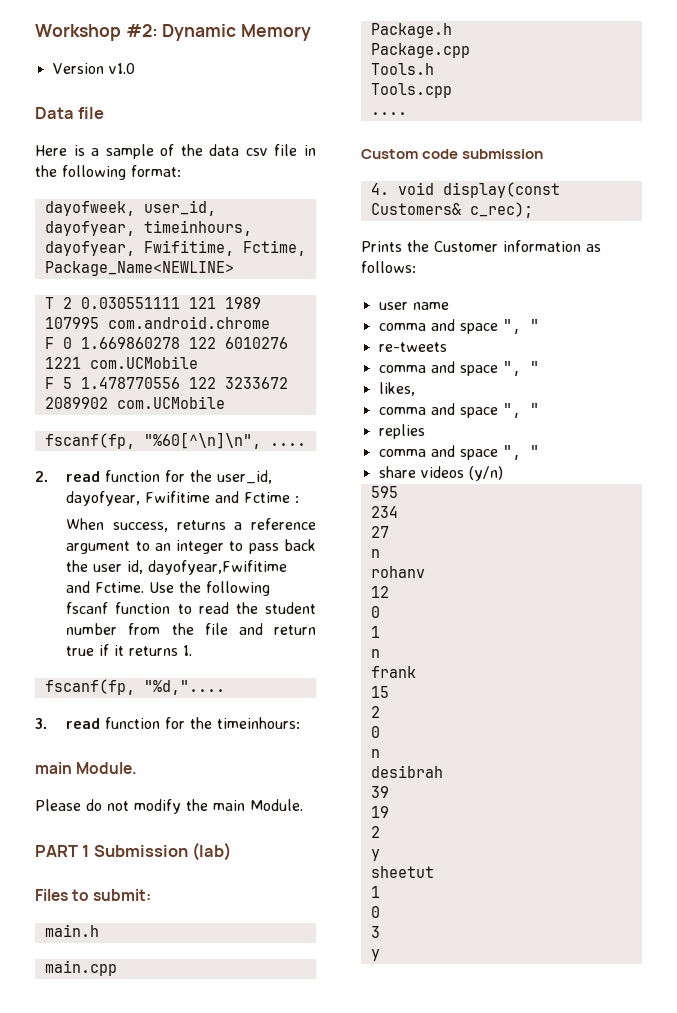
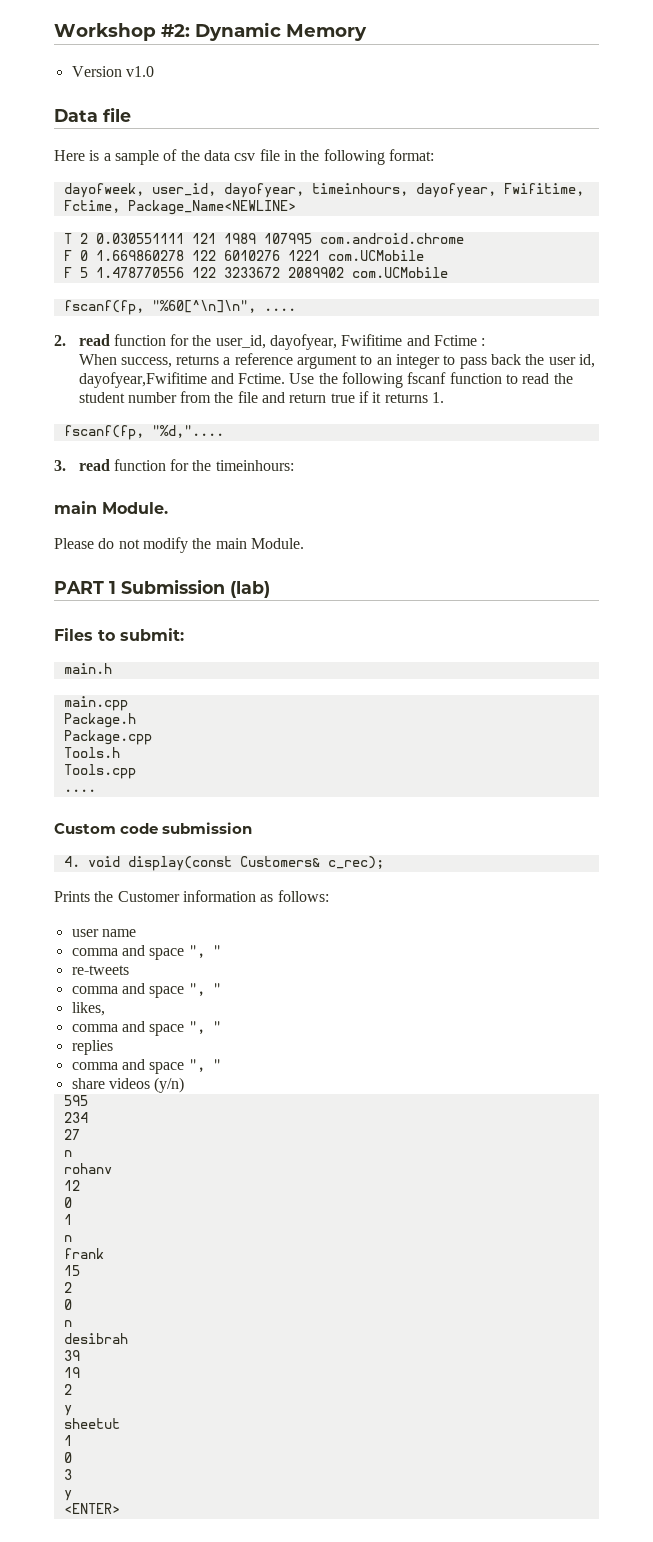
+ <ENTER>

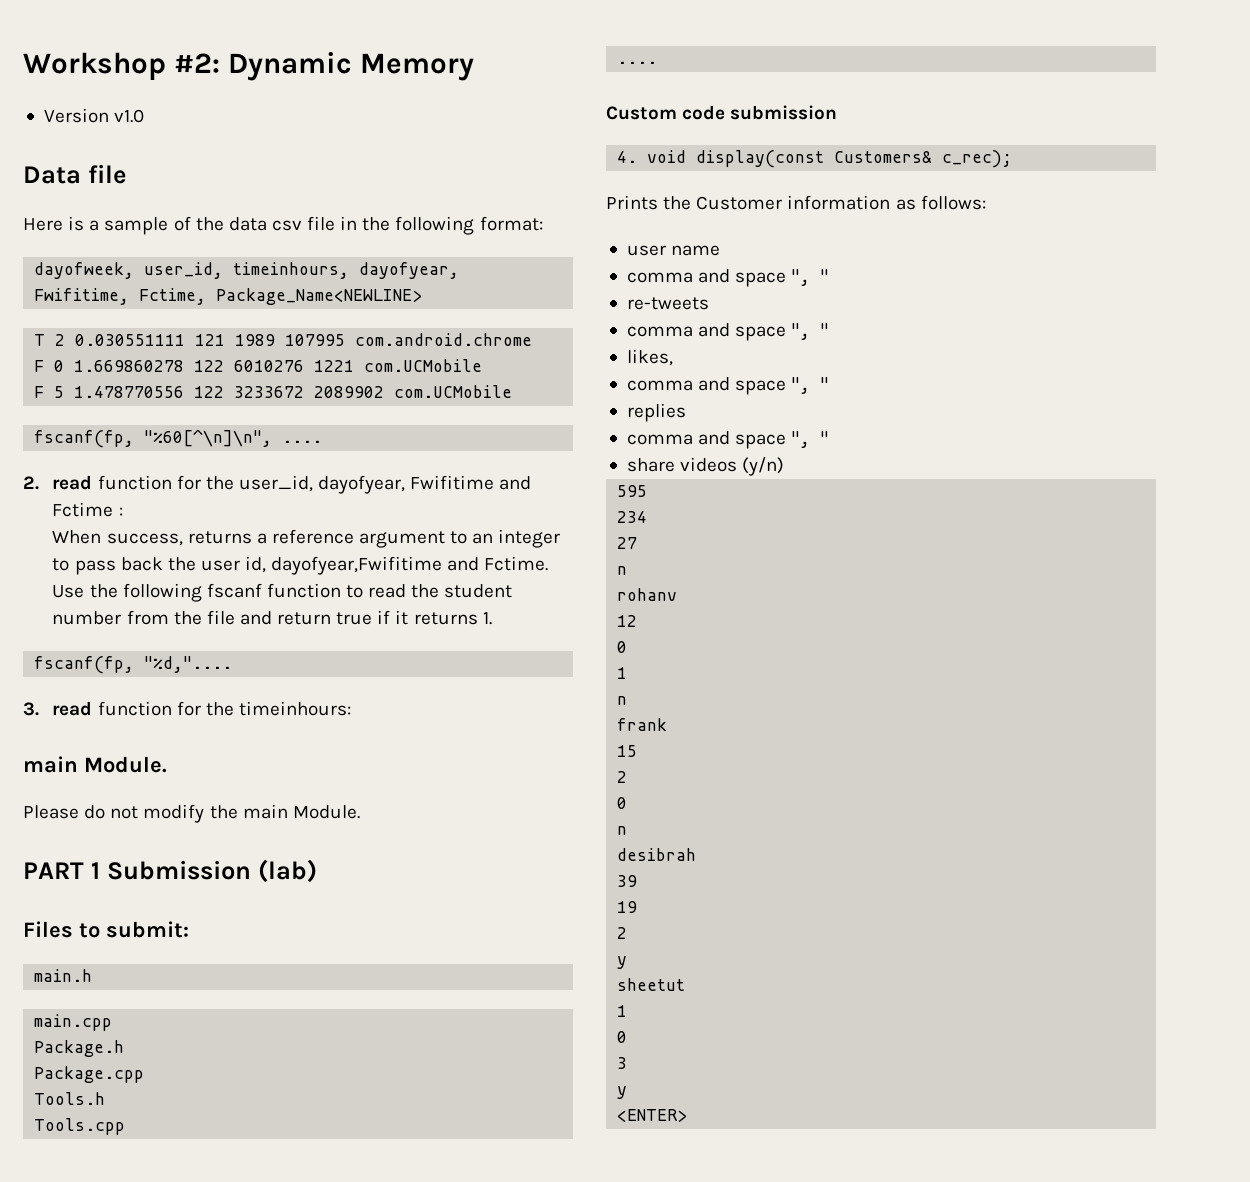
- dayofweek, user_id, dayofyear, timeinhours, dayofyear, Fwifitime, Fctime, Package_Name<NEWLINE>
+ dayofweek, user_id, timeinhours, dayofyear, Fwifitime, Fctime, Package_Name<NEWLINE>

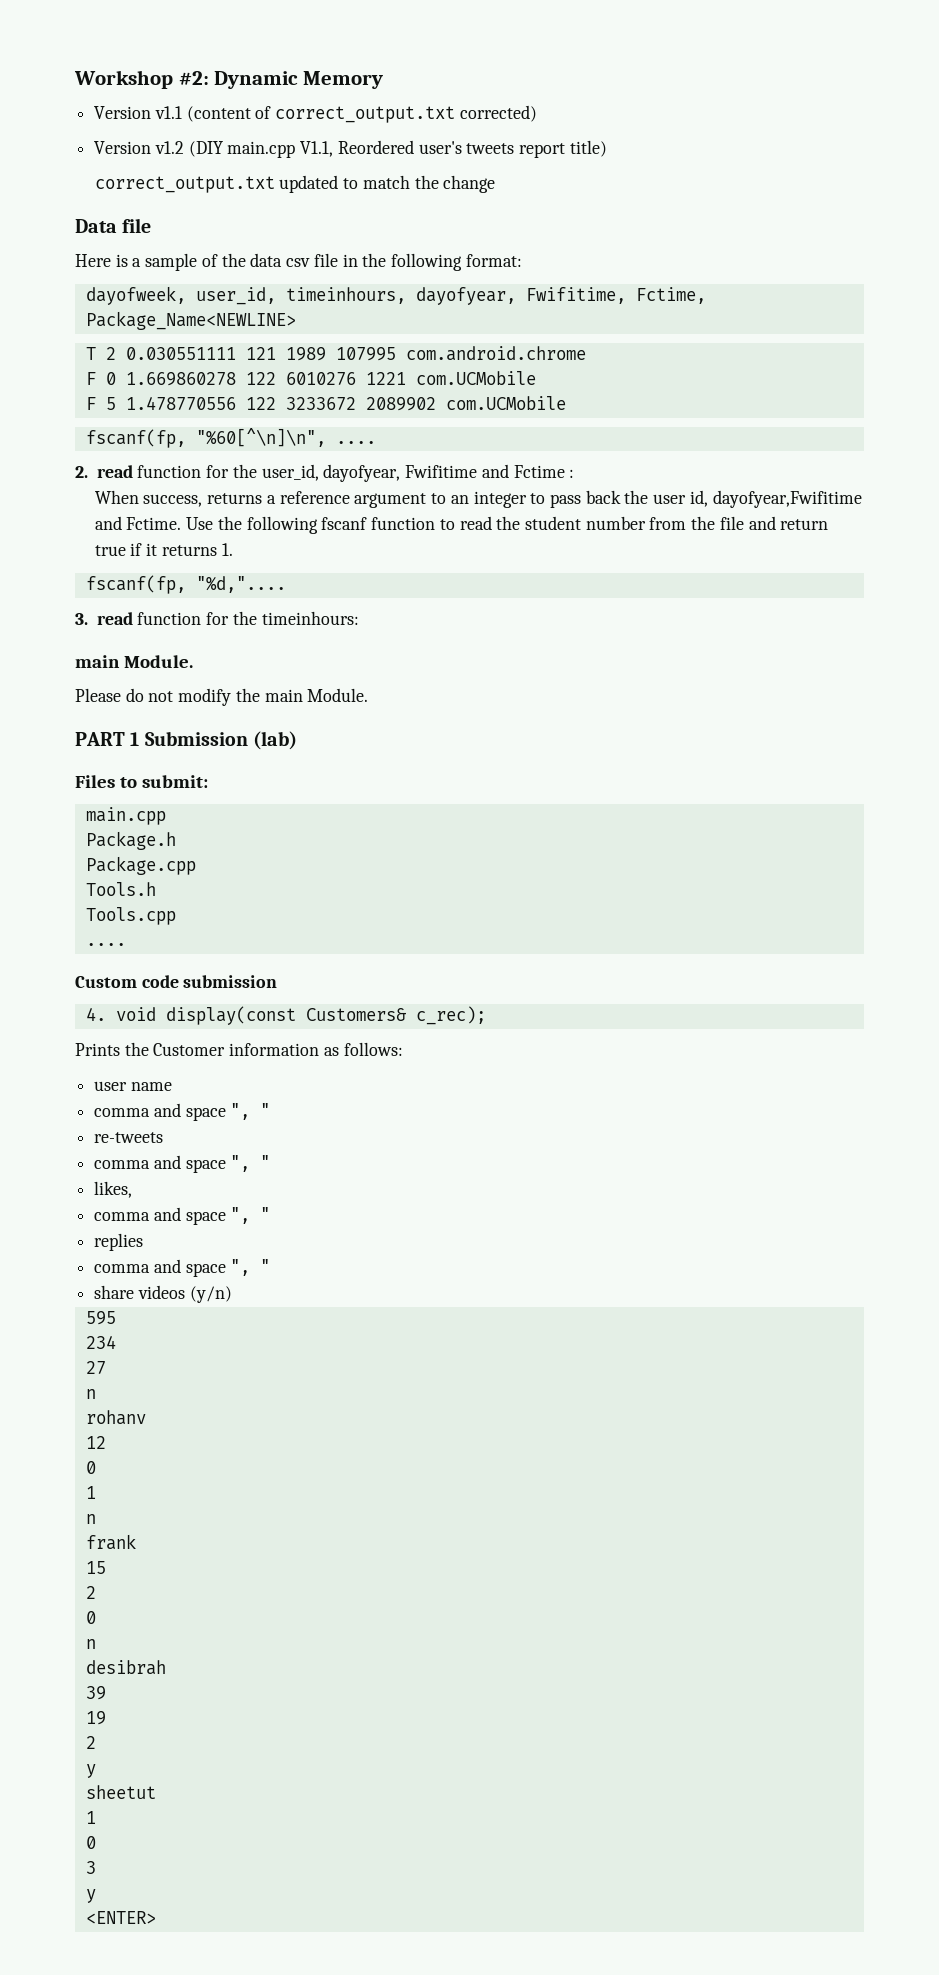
- Version v1.0
+ Version v1.1 (content of correct_output.txt corrected)
+ Version v1.2 (DIY main.cpp V1.1, Reordered user's tweets report title)
+ correct_output.txt updated to match the change
- main.h

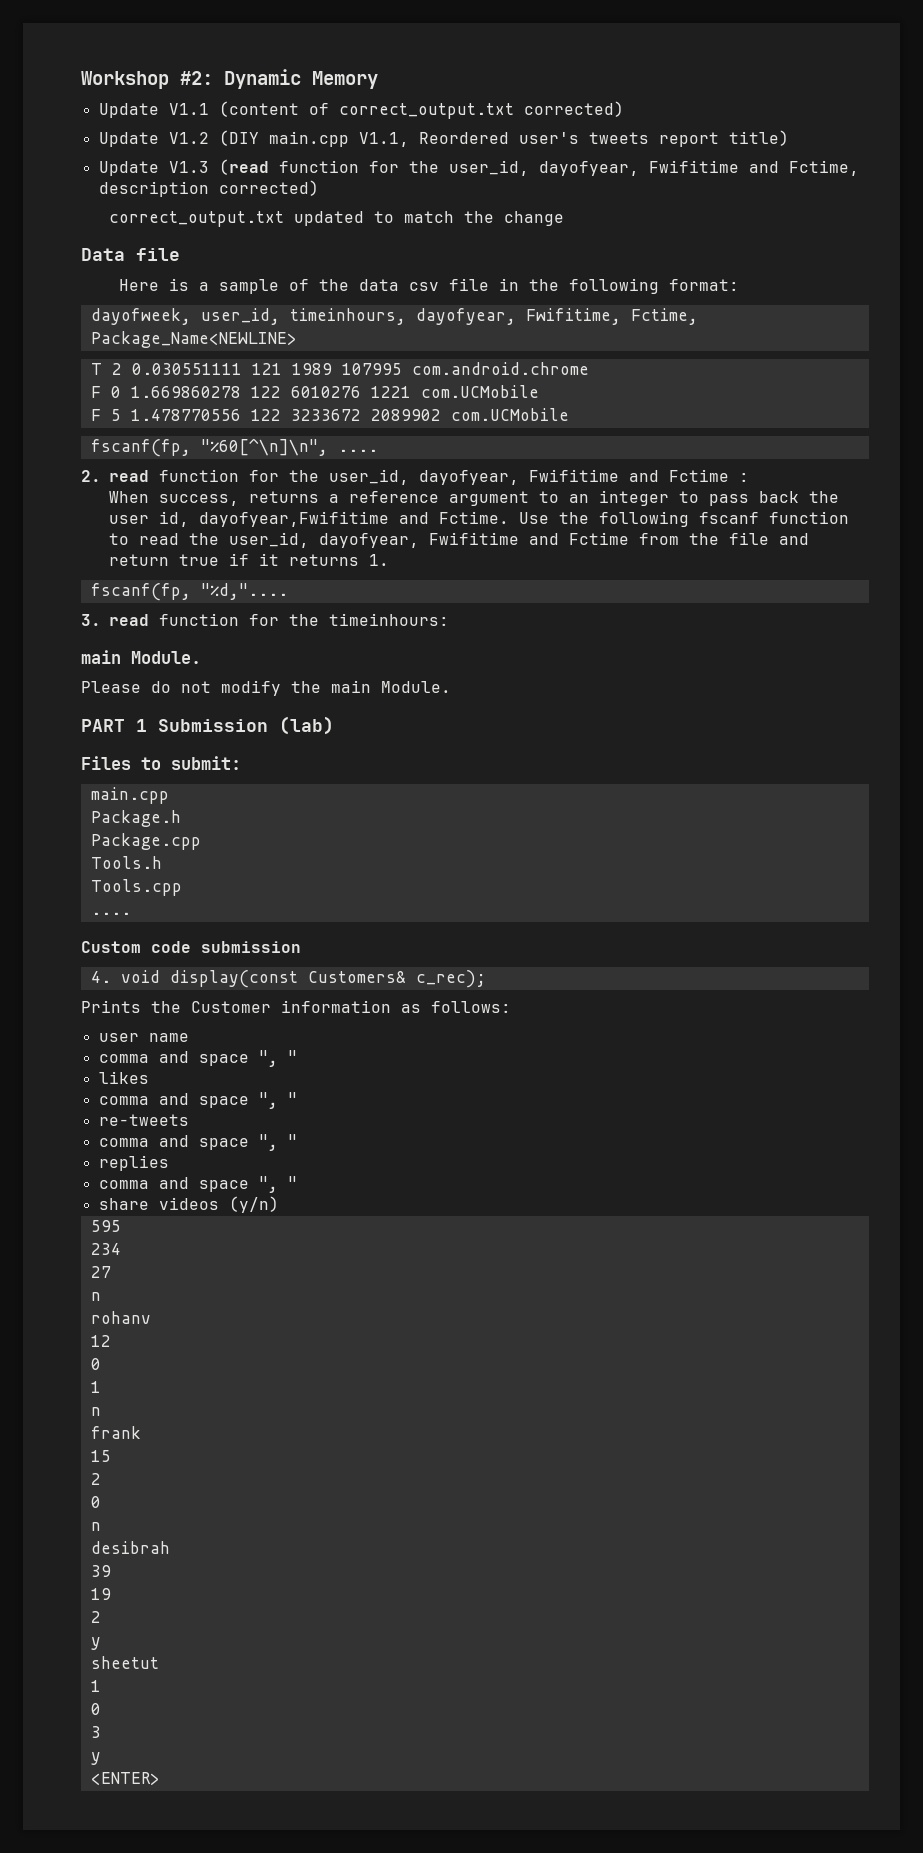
- Version v1.1 (content of correct_output.txt corrected)
+ Update V1.1 (content of correct_output.txt corrected)
- Version v1.2 (DIY main.cpp V1.1, Reordered user's tweets report title)
+ Update V1.2 (DIY main.cpp V1.1, Reordered user's tweets report title)
+ Update V1.3 (read function for the user_id, dayofyear, Fwifitime and Fctime, description corrected)
- Use the following fscanf function to read the student number from the file and return true if it returns 1.
+ Use the following fscanf function to read the user_id, dayofyear, Fwifitime and Fctime from the file and return true if it returns 1.
+ likes
+ comma and space ", "
  re-tweets
- comma and space ", "
- likes,

